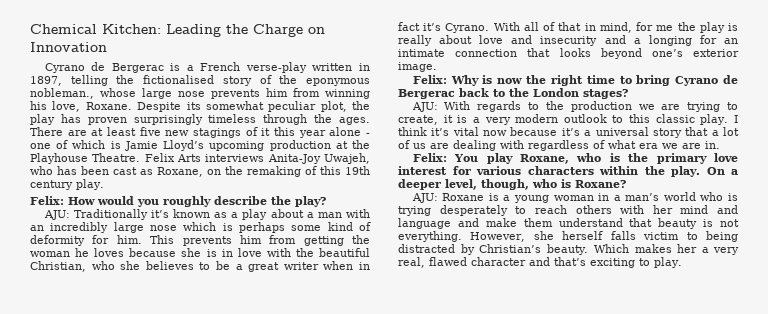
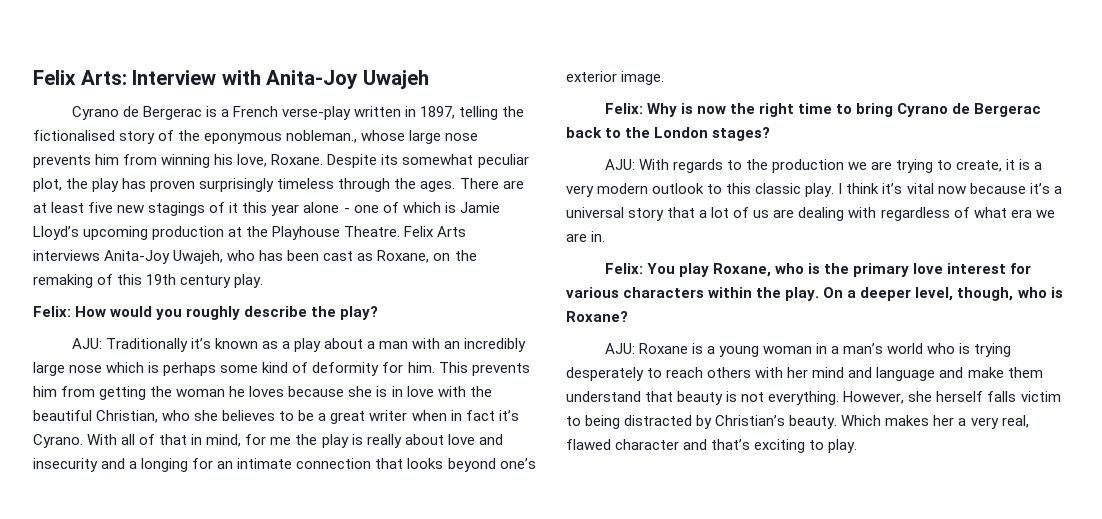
- Chemical Kitchen: Leading the Charge on Innovation
+ Felix Arts: Interview with Anita-Joy Uwajeh

